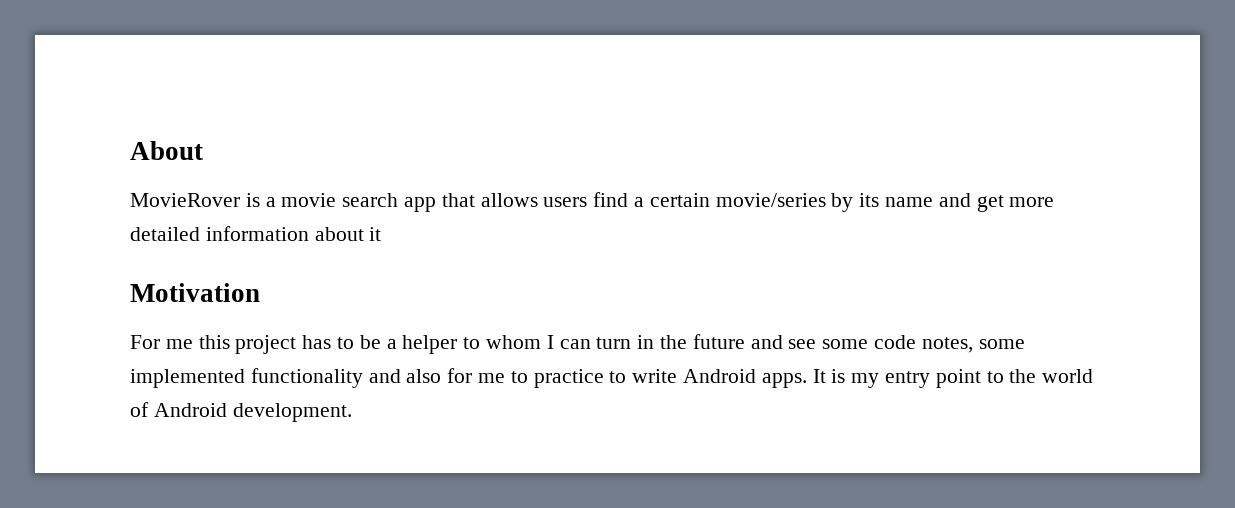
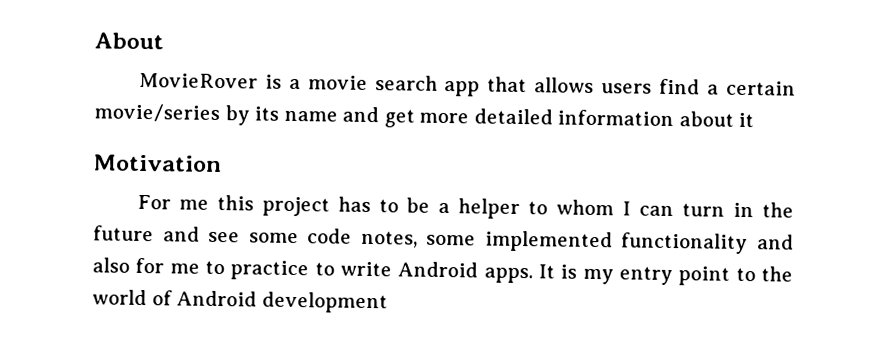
- It is my entry point to the world of Android development.
+ It is my entry point to the world of Android development

